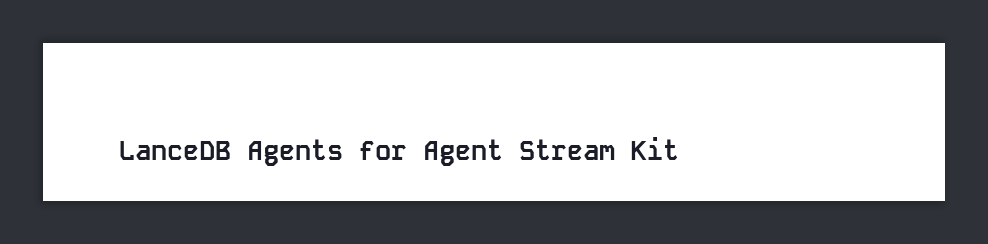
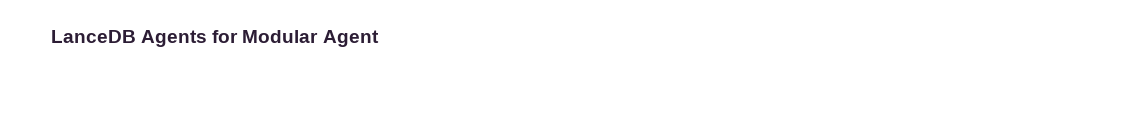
- LanceDB Agents for Agent Stream Kit
+ LanceDB Agents for Modular Agent

